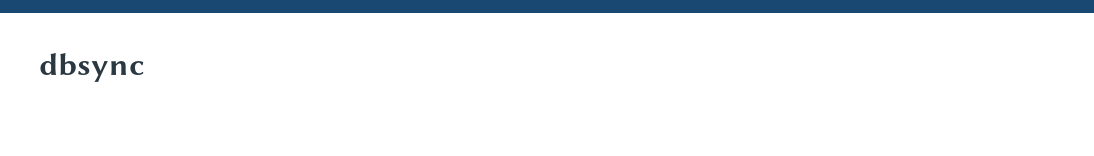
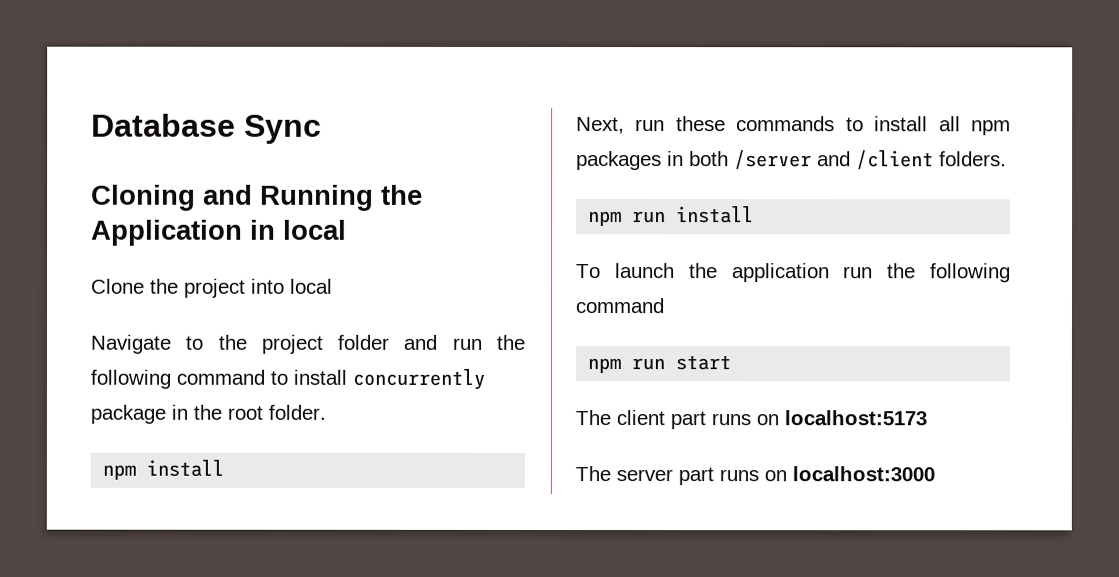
- dbsync
+ Database Sync
+ Cloning and Running the Application in local
+ Clone the project into local
+ Navigate to the project folder and run the following command to install concurrently package in the root folder.
+ npm install
+ Next, run these commands to install all npm packages in both /server and /client folders.
+ npm run install
+ To launch the application run the following command
+ npm run start
+ The client part runs on localhost:5173
+ The server part runs on localhost:3000

